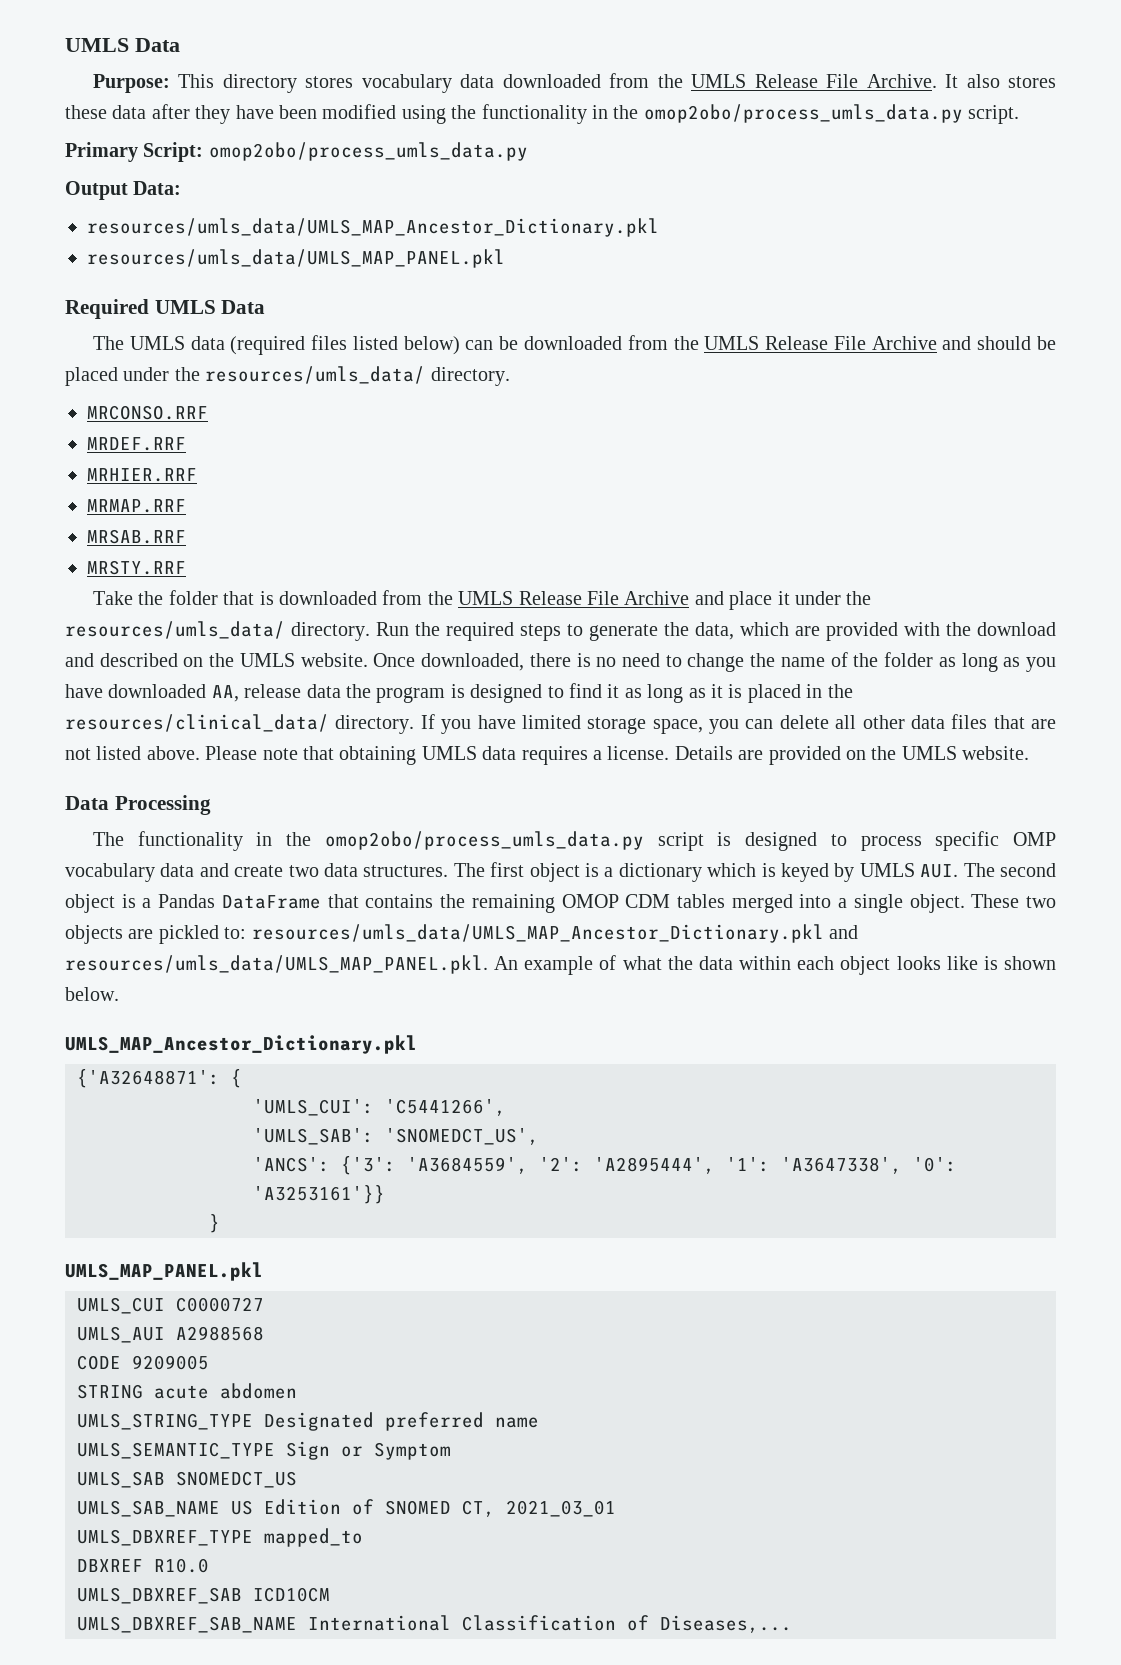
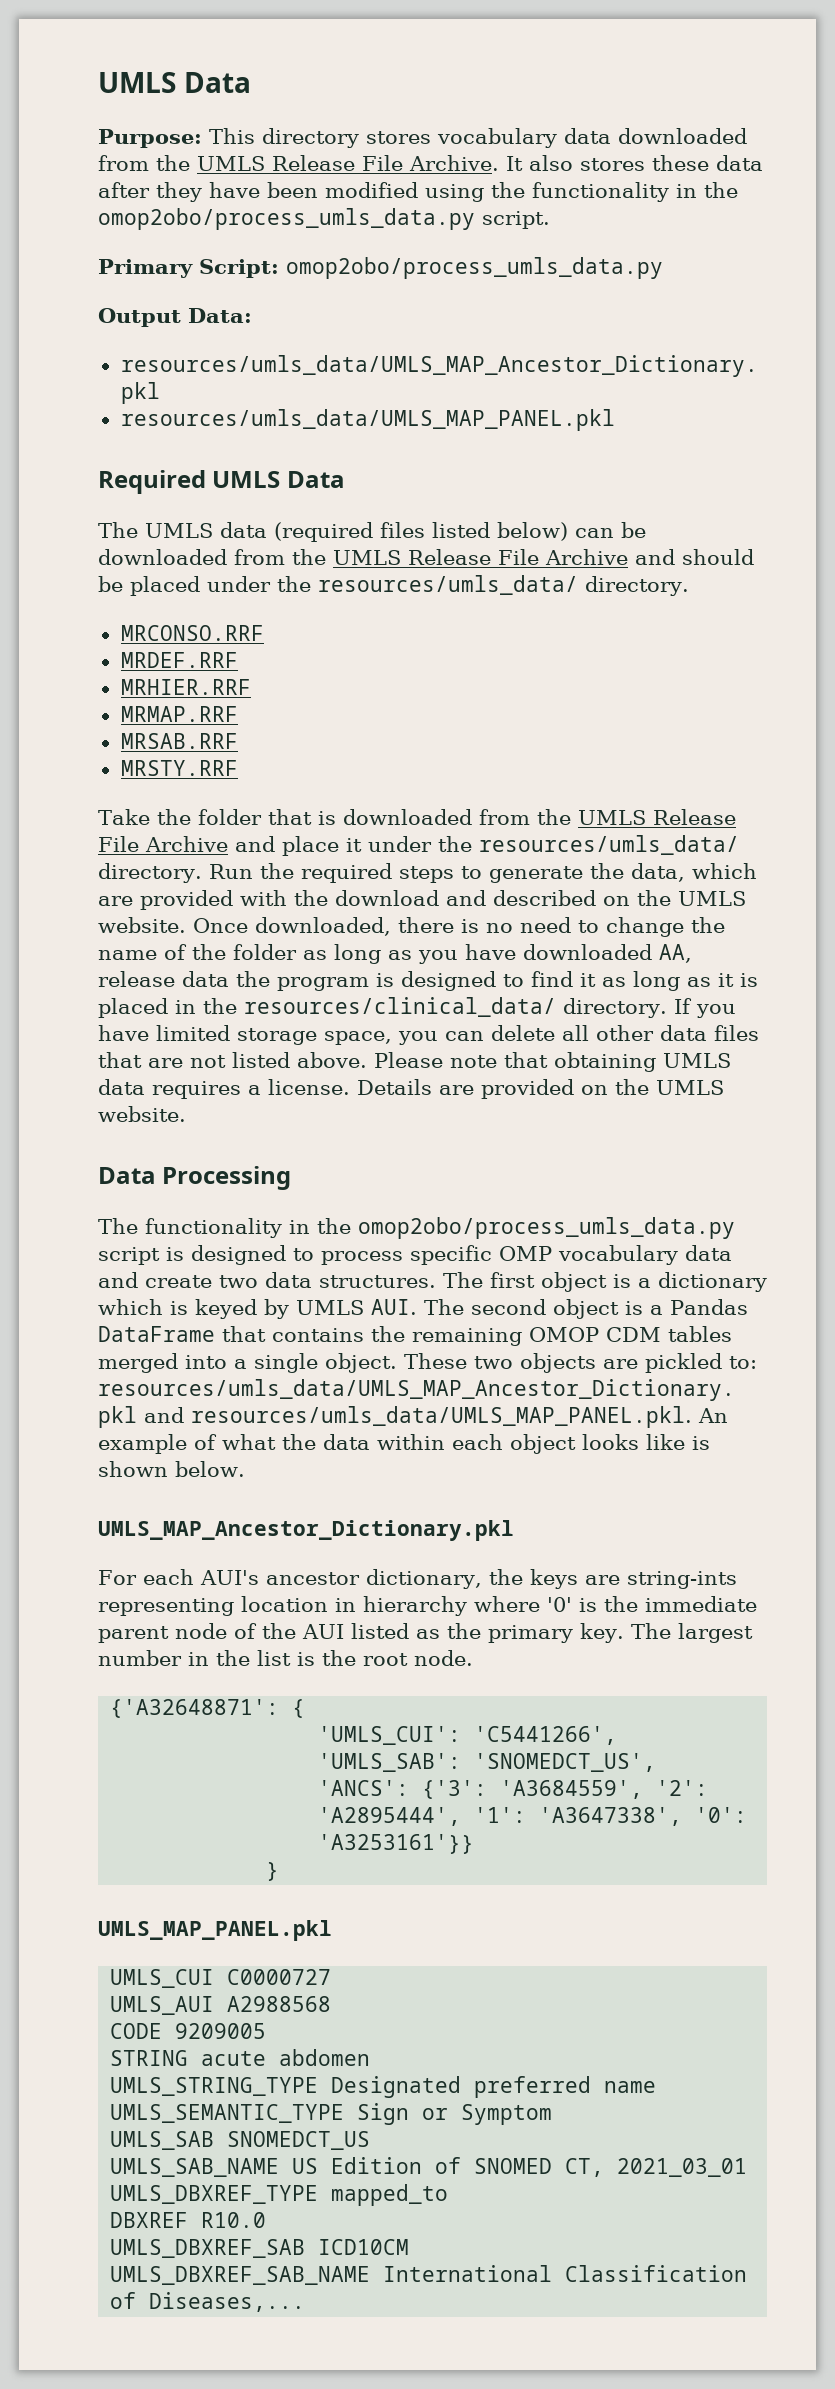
+ For each AUI's ancestor dictionary, the keys are string-ints representing location in hierarchy where '0' is the immediate parent node of the AUI listed as the primary key. The largest number in the list is the root node.

